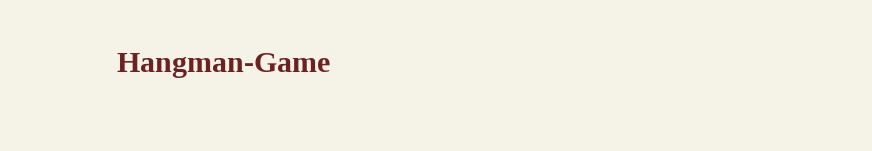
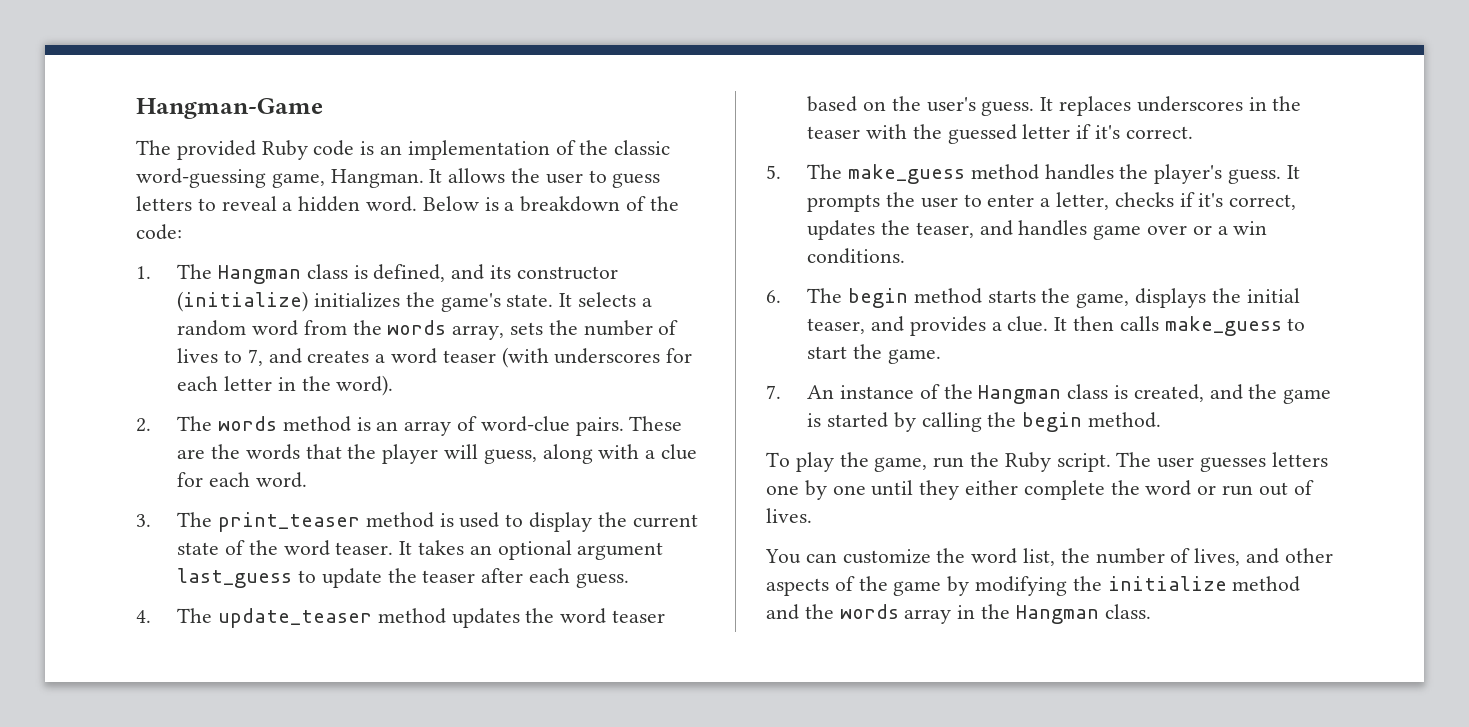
+ The provided Ruby code is an implementation of the classic word-guessing game, Hangman. It allows the user to guess letters to reveal a hidden word. Below is a breakdown of the code:
+ 1. The Hangman class is defined, and its constructor (initialize) initializes the game's state. It selects a random word from the words array, sets the number of lives to 7, and creates a word teaser (with underscores for each letter in the word).
+ 2. The words method is an array of word-clue pairs. These are the words that the player will guess, along with a clue for each word.
+ 3. The print_teaser method is used to display the current state of the word teaser. It takes an optional argument last_guess to update the teaser after each guess.
+ 4. The update_teaser method updates the word teaser based on the user's guess. It replaces underscores in the teaser with the guessed letter if it's correct.
+ 5. The make_guess method handles the player's guess. It prompts the user to enter a letter, checks if it's correct, updates the teaser, and handles game over or a win conditions.
+ 6. The begin method starts the game, displays the initial teaser, and provides a clue. It then calls make_guess to start the game.
+ 7. An instance of the Hangman class is created, and the game is started by calling the begin method.
+ To play the game, run the Ruby script. The user guesses letters one by one until they either complete the word or run out of lives.
+ You can customize the word list, the number of lives, and other aspects of the game by modifying the initialize method and the words array in the Hangman class.

